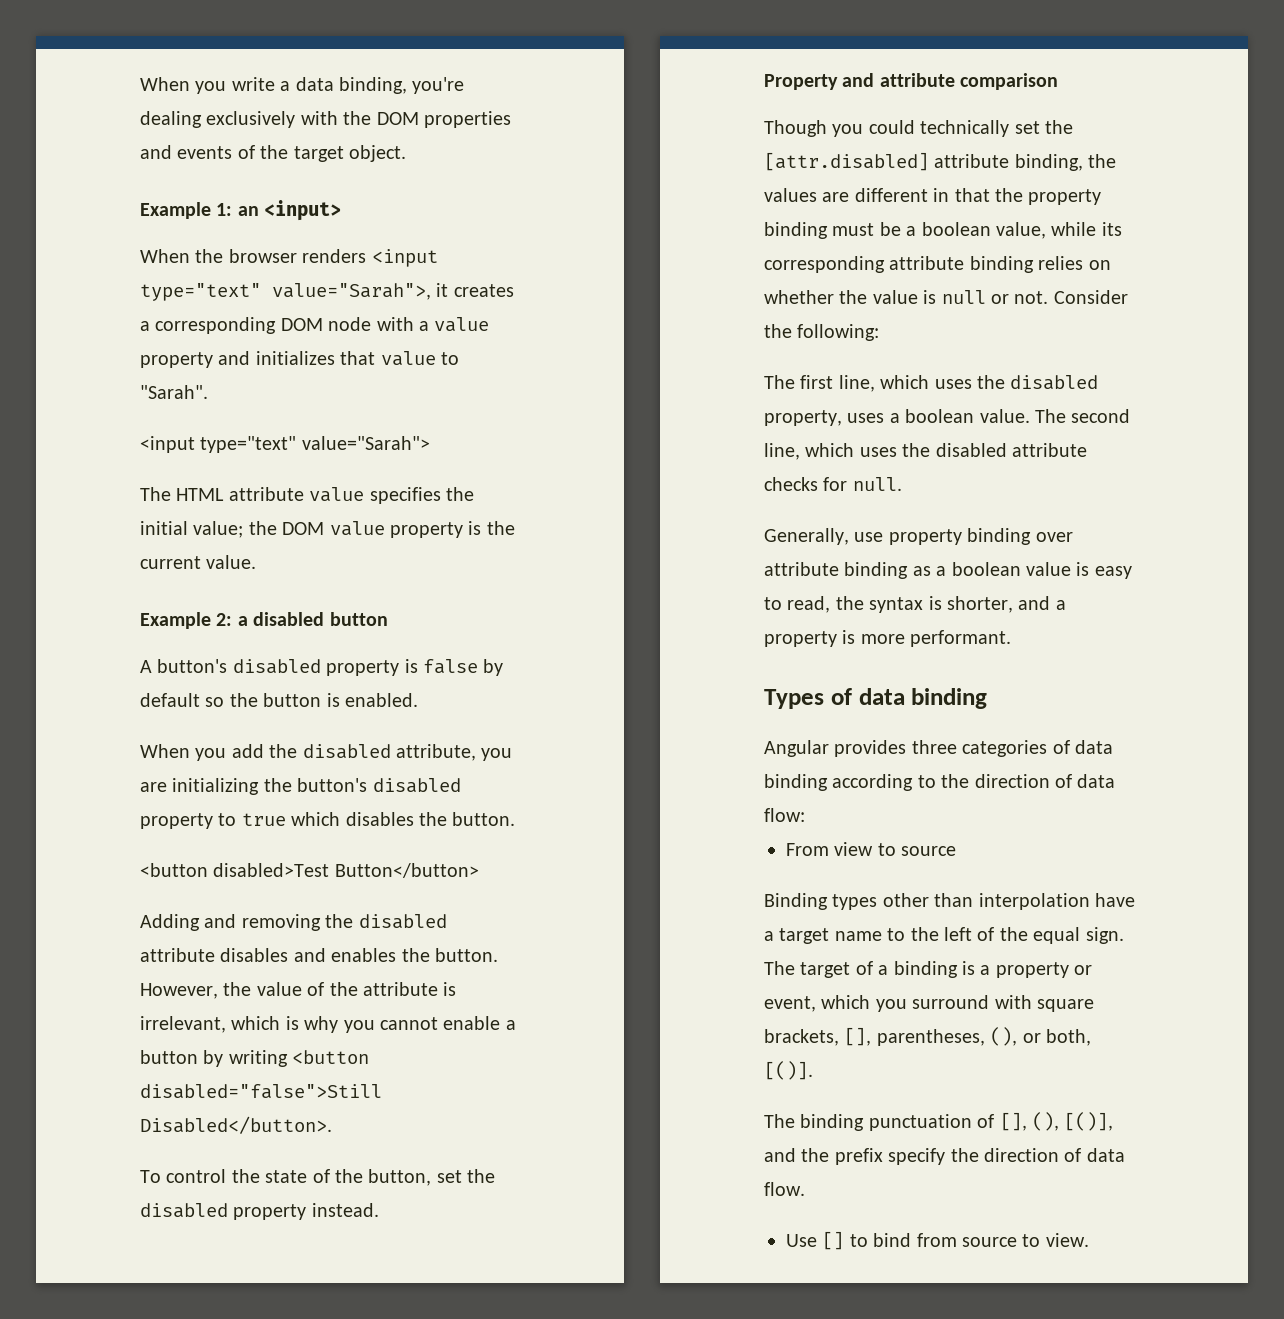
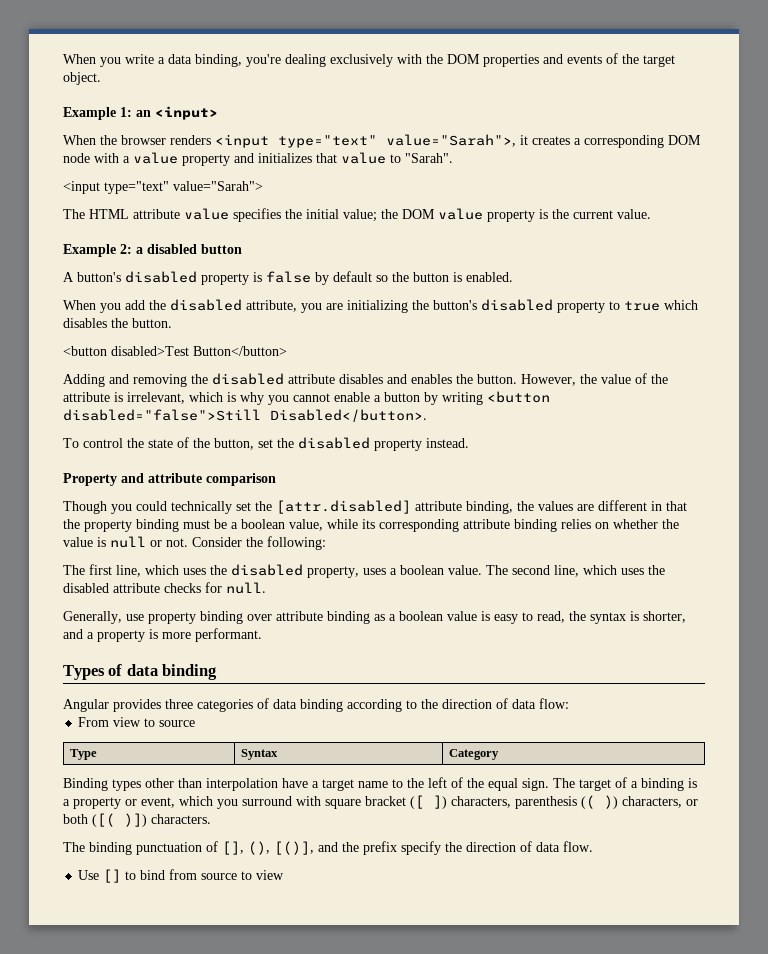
+ Type | Syntax | Category
- The target of a binding is a property or event, which you surround with square brackets, [], parentheses, (), or both, [()].
+ The target of a binding is a property or event, which you surround with square bracket ([ ]) characters, parenthesis (( )) characters, or both ([( )]) characters.
- Use [] to bind from source to view.
+ Use [] to bind from source to view

